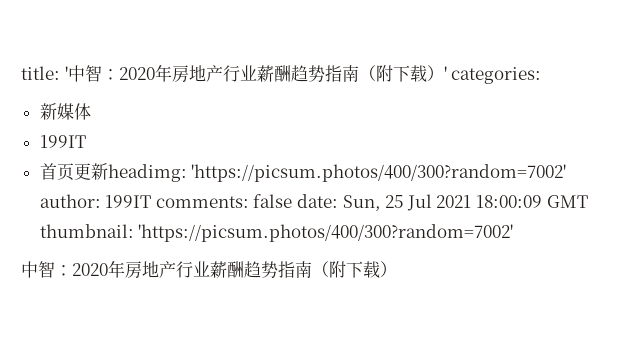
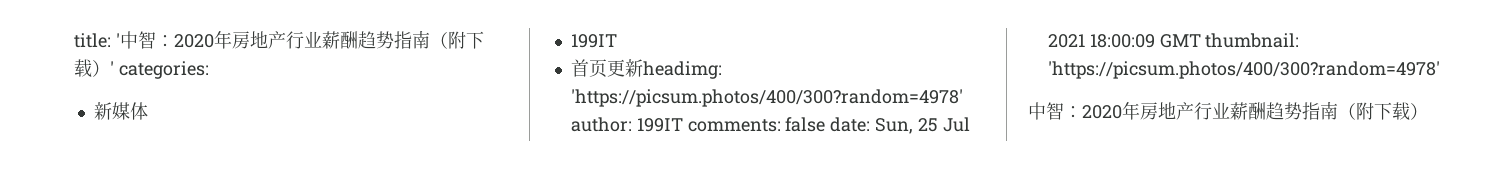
- 首页更新headimg: 'https://picsum.photos/400/300?random=7002' author: 199IT comments: false date: Sun, 25 Jul 2021 18:00:09 GMT thumbnail: 'https://picsum.photos/400/300?random=7002'
+ 首页更新headimg: 'https://picsum.photos/400/300?random=4978' author: 199IT comments: false date: Sun, 25 Jul 2021 18:00:09 GMT thumbnail: 'https://picsum.photos/400/300?random=4978'

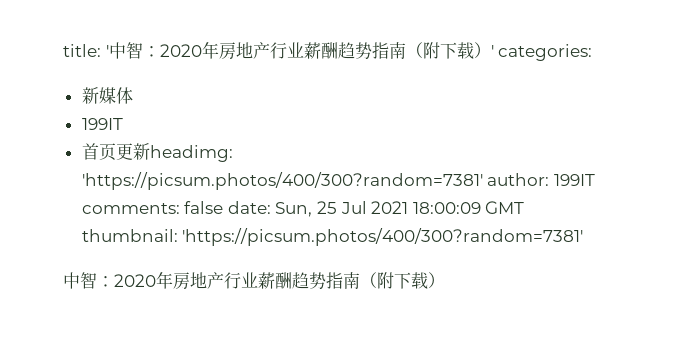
- 首页更新headimg: 'https://picsum.photos/400/300?random=4978' author: 199IT comments: false date: Sun, 25 Jul 2021 18:00:09 GMT thumbnail: 'https://picsum.photos/400/300?random=4978'
+ 首页更新headimg: 'https://picsum.photos/400/300?random=7381' author: 199IT comments: false date: Sun, 25 Jul 2021 18:00:09 GMT thumbnail: 'https://picsum.photos/400/300?random=7381'

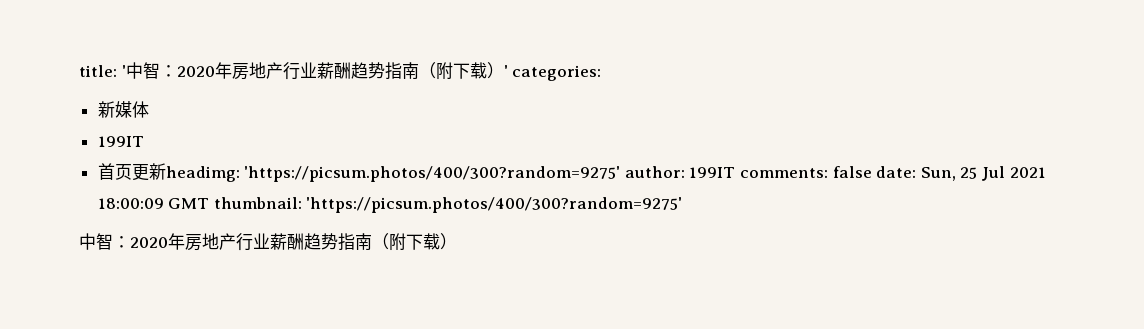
- 首页更新headimg: 'https://picsum.photos/400/300?random=7381' author: 199IT comments: false date: Sun, 25 Jul 2021 18:00:09 GMT thumbnail: 'https://picsum.photos/400/300?random=7381'
+ 首页更新headimg: 'https://picsum.photos/400/300?random=9275' author: 199IT comments: false date: Sun, 25 Jul 2021 18:00:09 GMT thumbnail: 'https://picsum.photos/400/300?random=9275'

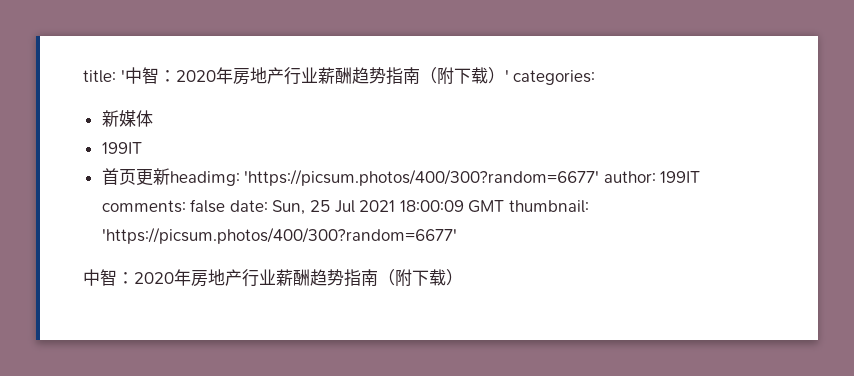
- 首页更新headimg: 'https://picsum.photos/400/300?random=9275' author: 199IT comments: false date: Sun, 25 Jul 2021 18:00:09 GMT thumbnail: 'https://picsum.photos/400/300?random=9275'
+ 首页更新headimg: 'https://picsum.photos/400/300?random=6677' author: 199IT comments: false date: Sun, 25 Jul 2021 18:00:09 GMT thumbnail: 'https://picsum.photos/400/300?random=6677'

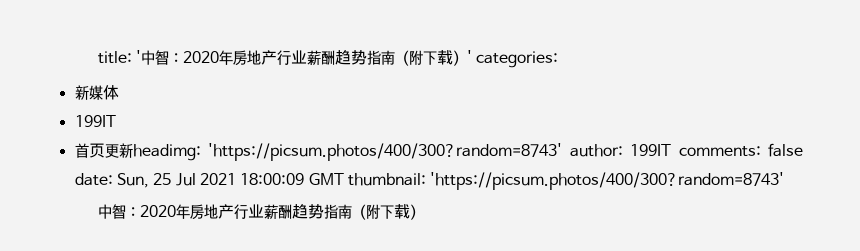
- 首页更新headimg: 'https://picsum.photos/400/300?random=6677' author: 199IT comments: false date: Sun, 25 Jul 2021 18:00:09 GMT thumbnail: 'https://picsum.photos/400/300?random=6677'
+ 首页更新headimg: 'https://picsum.photos/400/300?random=8743' author: 199IT comments: false date: Sun, 25 Jul 2021 18:00:09 GMT thumbnail: 'https://picsum.photos/400/300?random=8743'

